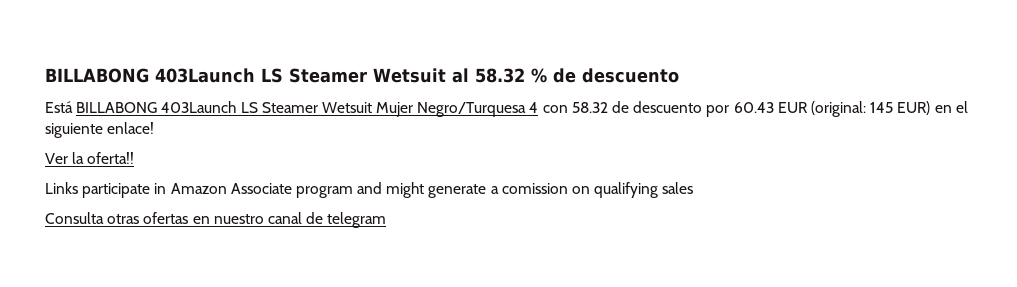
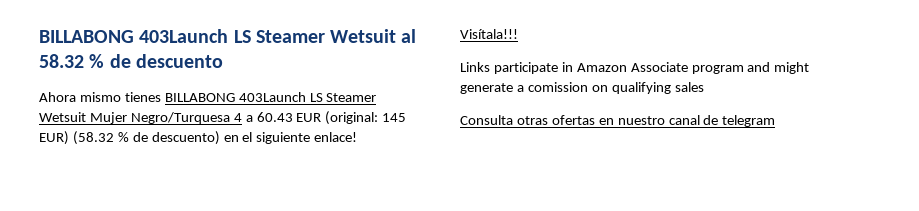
- Está BILLABONG 403Launch LS Steamer Wetsuit Mujer Negro/Turquesa 4 con 58.32 de descuento por 60.43 EUR (original: 145 EUR) en el siguiente enlace!
+ Ahora mismo tienes BILLABONG 403Launch LS Steamer Wetsuit Mujer Negro/Turquesa 4 a 60.43 EUR (original: 145 EUR) (58.32 % de descuento) en el siguiente enlace!
- Ver la oferta!!
+ Visítala!!!

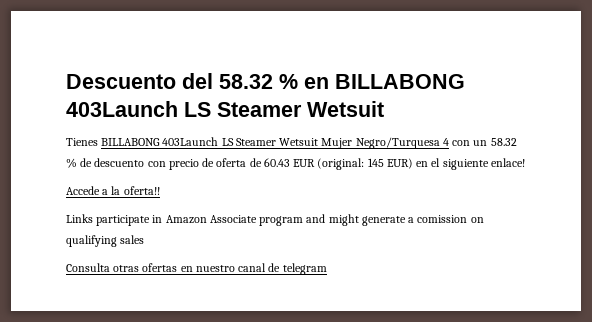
- BILLABONG 403Launch LS Steamer Wetsuit al 58.32 % de descuento
- Ahora mismo tienes BILLABONG 403Launch LS Steamer Wetsuit Mujer Negro/Turquesa 4 a 60.43 EUR (original: 145 EUR) (58.32 % de descuento) en el siguiente enlace!
+ Descuento del 58.32 % en BILLABONG 403Launch LS Steamer Wetsuit
+ Tienes BILLABONG 403Launch LS Steamer Wetsuit Mujer Negro/Turquesa 4 con un 58.32 % de descuento con precio de oferta de 60.43 EUR (original: 145 EUR) en el siguiente enlace!
- Visítala!!!
+ Accede a la oferta!!

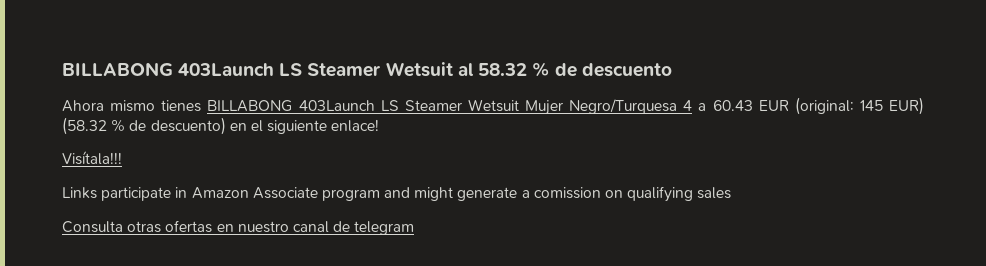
- Descuento del 58.32 % en BILLABONG 403Launch LS Steamer Wetsuit
- Tienes BILLABONG 403Launch LS Steamer Wetsuit Mujer Negro/Turquesa 4 con un 58.32 % de descuento con precio de oferta de 60.43 EUR (original: 145 EUR) en el siguiente enlace!
+ BILLABONG 403Launch LS Steamer Wetsuit al 58.32 % de descuento
+ Ahora mismo tienes BILLABONG 403Launch LS Steamer Wetsuit Mujer Negro/Turquesa 4 a 60.43 EUR (original: 145 EUR) (58.32 % de descuento) en el siguiente enlace!
- Accede a la oferta!!
+ Visítala!!!

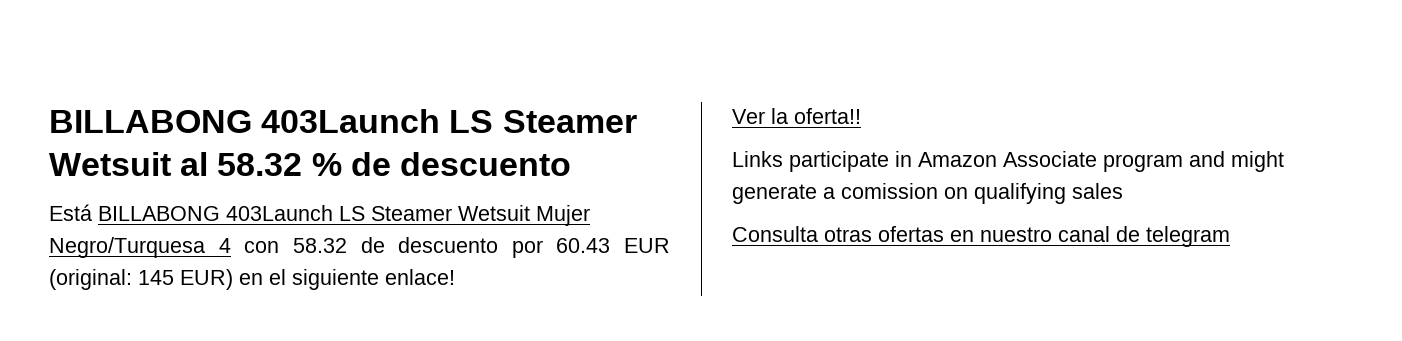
- Ahora mismo tienes BILLABONG 403Launch LS Steamer Wetsuit Mujer Negro/Turquesa 4 a 60.43 EUR (original: 145 EUR) (58.32 % de descuento) en el siguiente enlace!
+ Está BILLABONG 403Launch LS Steamer Wetsuit Mujer Negro/Turquesa 4 con 58.32 de descuento por 60.43 EUR (original: 145 EUR) en el siguiente enlace!
- Visítala!!!
+ Ver la oferta!!

